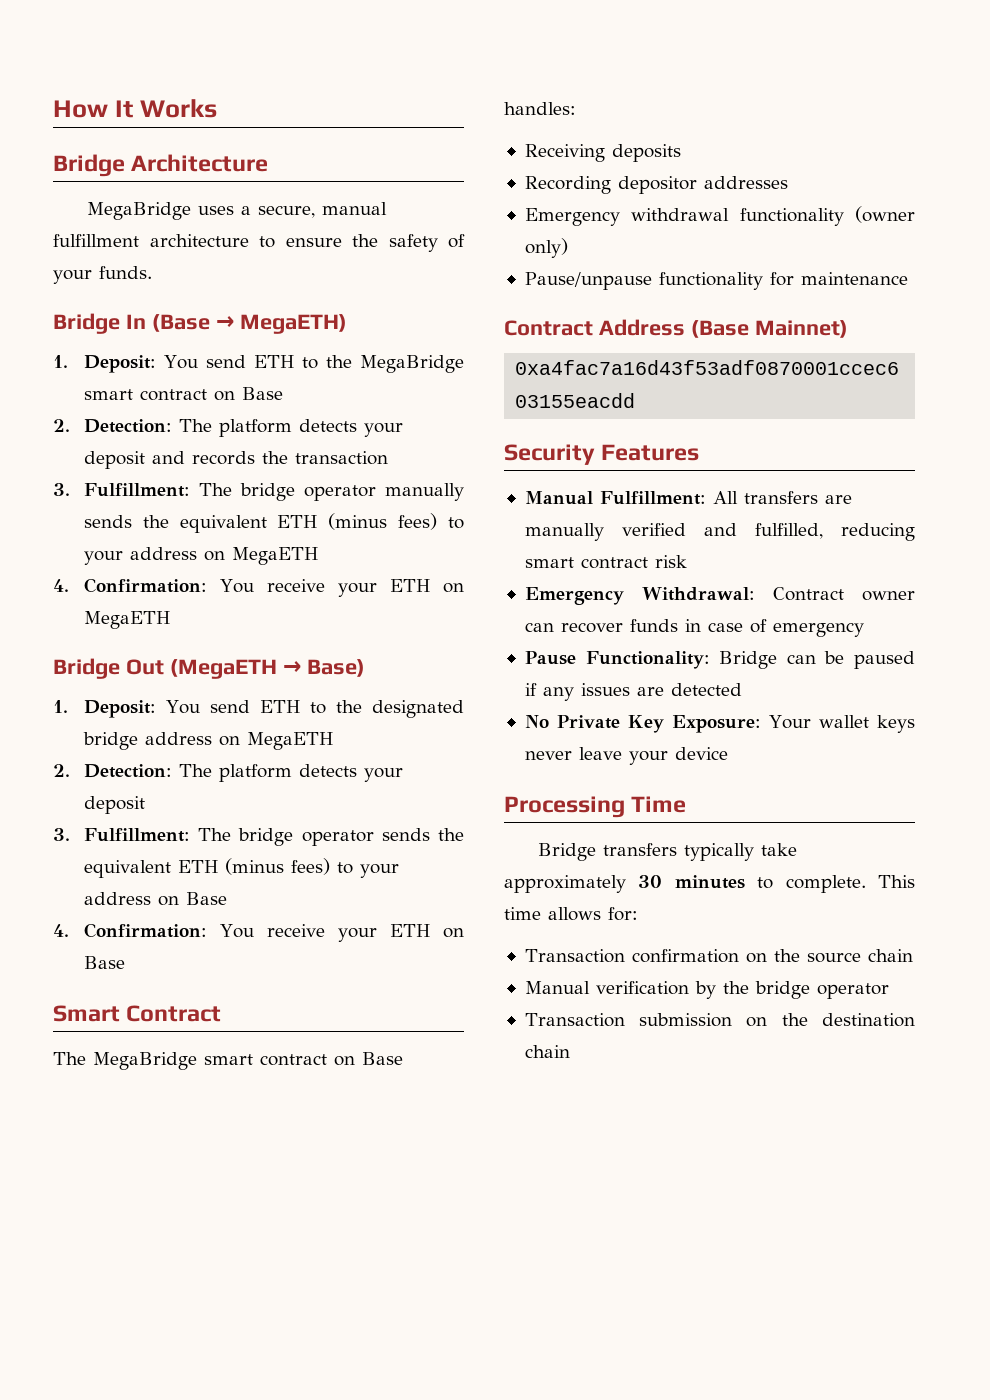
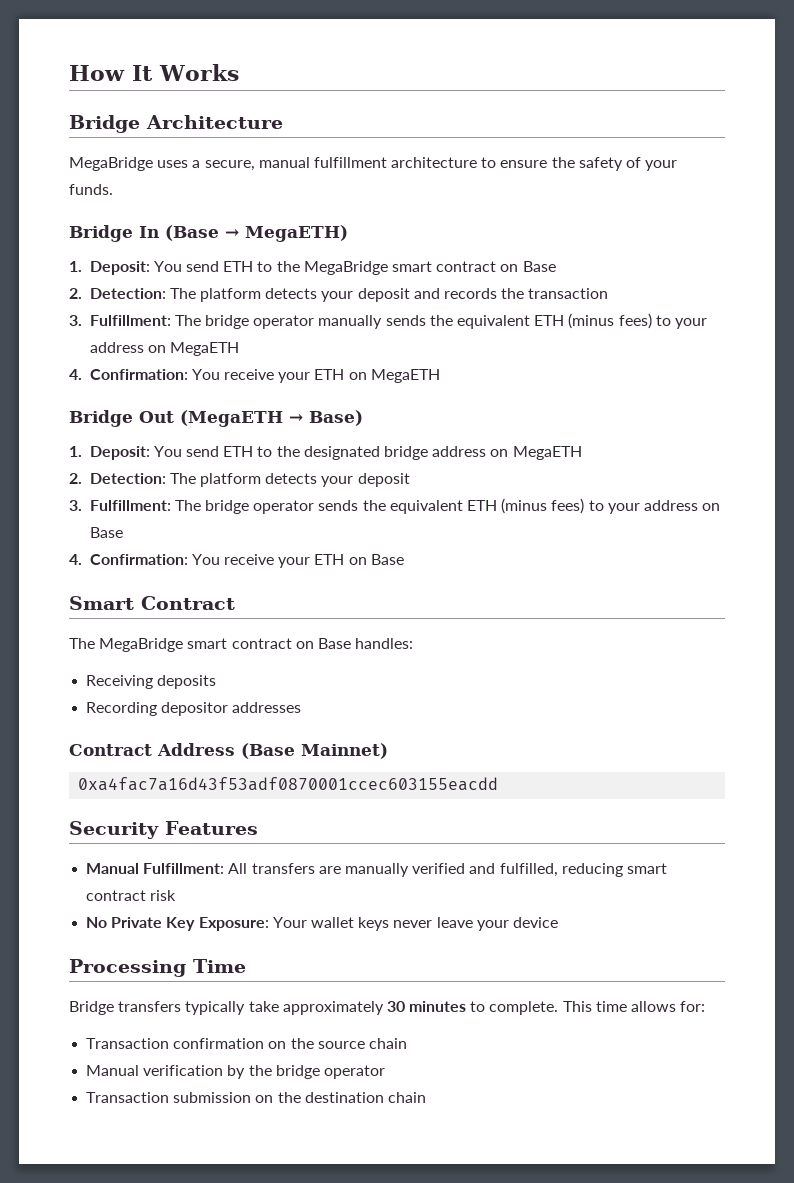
- Emergency withdrawal functionality (owner only)
- Pause/unpause functionality for maintenance
- Emergency Withdrawal: Contract owner can recover funds in case of emergency
- Pause Functionality: Bridge can be paused if any issues are detected

